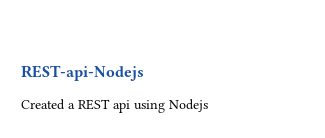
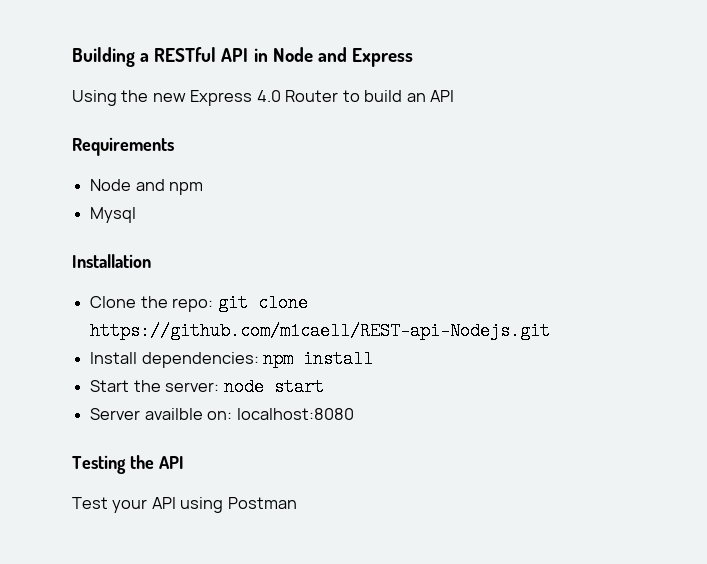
- REST-api-Nodejs
- Created a REST api using Nodejs
+ Building a RESTful API in Node and Express
+ Using the new Express 4.0 Router to build an API
+ Requirements
+ Node and npm
+ Mysql
+ Installation
+ Clone the repo: git clone https://github.com/m1caell/REST-api-Nodejs.git
+ Install dependencies: npm install
+ Start the server: node start
+ Server availble on: localhost:8080
+ Testing the API
+ Test your API using Postman

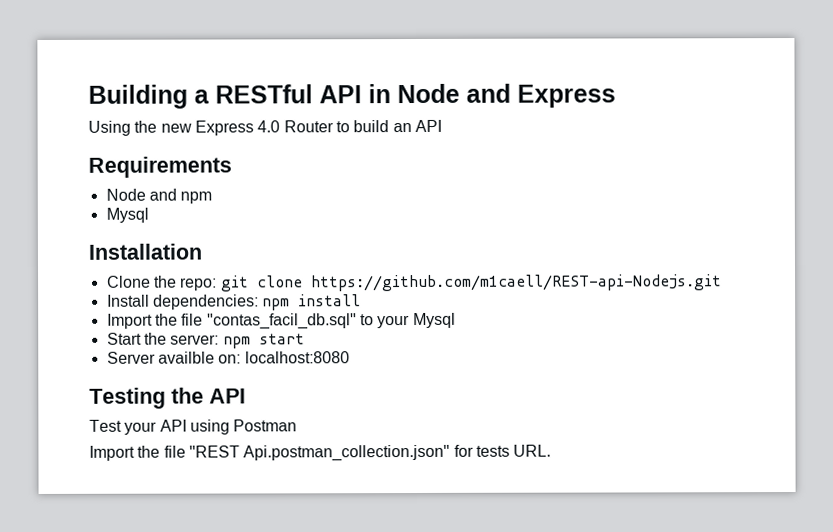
+ Import the file "contas_facil_db.sql" to your Mysql
- Start the server: node start
+ Start the server: npm start
+ Import the file "REST Api.postman_collection.json" for tests URL.

